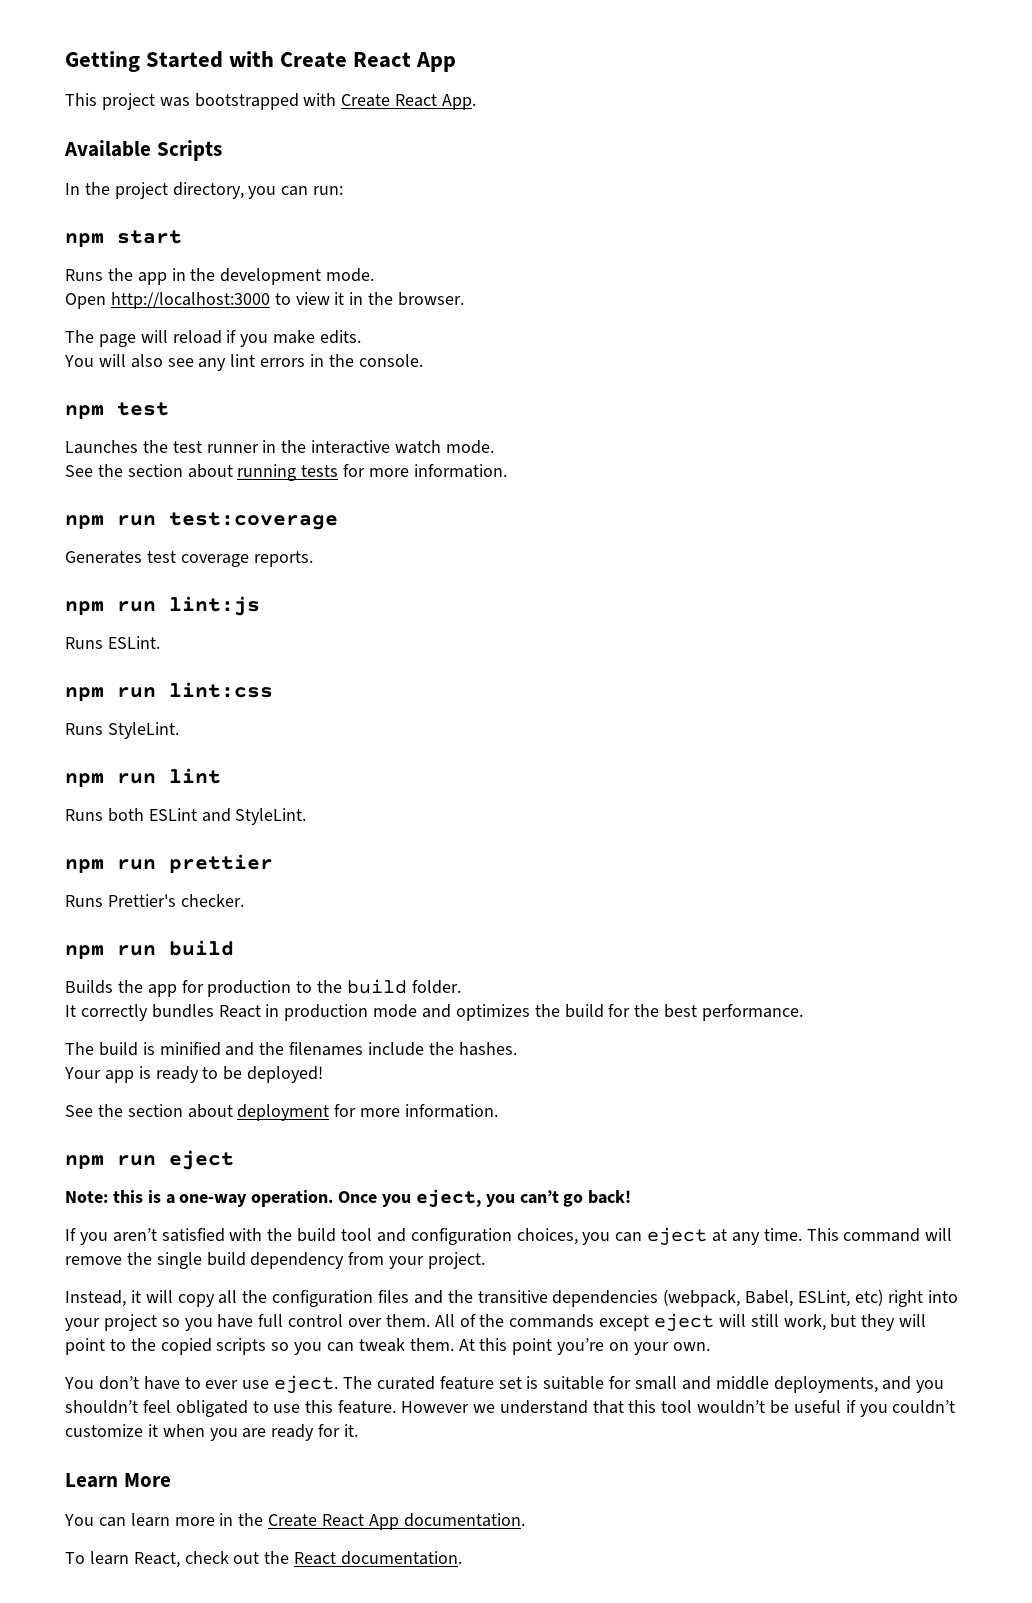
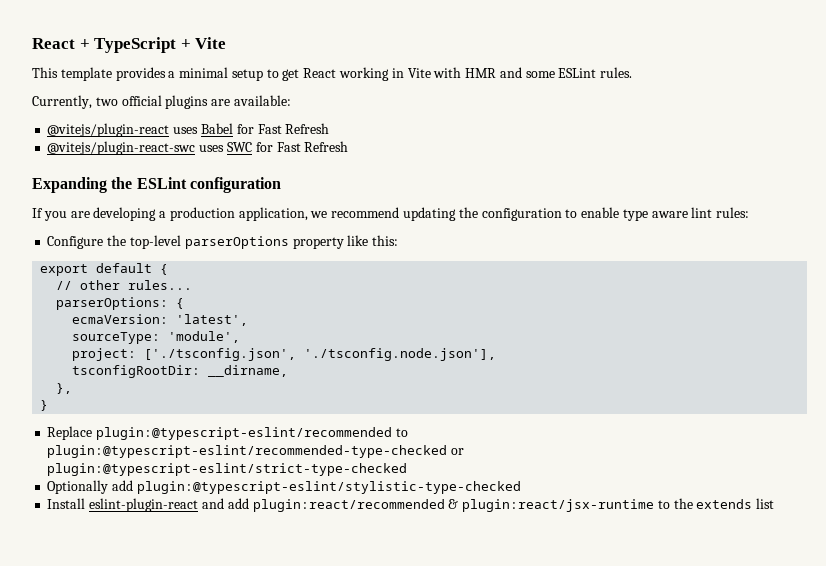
- Getting Started with Create React App
- This project was bootstrapped with Create React App.
- Available Scripts
- In the project directory, you can run:
- npm start
- Runs the app in the development mode.
- Open http://localhost:3000 to view it in the browser.
- The page will reload if you make edits.
- You will also see any lint errors in the console.
- npm test
- Launches the test runner in the interactive watch mode.
- See the section about running tests for more information.
- npm run test:coverage
- Generates test coverage reports.
- npm run lint:js
- Runs ESLint.
- npm run lint:css
- Runs StyleLint.
- npm run lint
- Runs both ESLint and StyleLint.
- npm run prettier
- Runs Prettier's checker.
- npm run build
- Builds the app for production to the build folder.
- It correctly bundles React in production mode and optimizes the build for the best performance.
- The build is minified and the filenames include the hashes.
- Your app is ready to be deployed!
- See the section about deployment for more information.
- npm run eject
- Note: this is a one-way operation. Once you eject, you can’t go back!
- If you aren’t satisfied with the build tool and configuration choices, you can eject at any time. This command will remove the single build dependency from your project.
- Instead, it will copy all the configuration files and the transitive dependencies (webpack, Babel, ESLint, etc) right into your project so you have full control over them. All of the commands except eject will still work, but they will point to the copied scripts so you can tweak them. At this point you’re on your own.
- You don’t have to ever use eject. The curated feature set is suitable for small and middle deployments, and you shouldn’t feel obligated to use this feature. However we understand that this tool wouldn’t be useful if you couldn’t customize it when you are ready for it.
- Learn More
- You can learn more in the Create React App documentation.
- To learn React, check out the React documentation.
+ React + TypeScript + Vite
+ This template provides a minimal setup to get React working in Vite with HMR and some ESLint rules.
+ Currently, two official plugins are available:
+ @vitejs/plugin-react uses Babel for Fast Refresh
+ @vitejs/plugin-react-swc uses SWC for Fast Refresh
+ Expanding the ESLint configuration
+ If you are developing a production application, we recommend updating the configuration to enable type aware lint rules:
+ Configure the top-level parserOptions property like this:
+ export default {
+ // other rules...
+ parserOptions: {
+ ecmaVersion: 'latest',
+ sourceType: 'module',
+ project: ['./tsconfig.json', './tsconfig.node.json'],
+ tsconfigRootDir: __dirname,
+ },
+ }
+ Replace plugin:@typescript-eslint/recommended to plugin:@typescript-eslint/recommended-type-checked or plugin:@typescript-eslint/strict-type-checked
+ Optionally add plugin:@typescript-eslint/stylistic-type-checked
+ Install eslint-plugin-react and add plugin:react/recommended & plugin:react/jsx-runtime to the extends list

